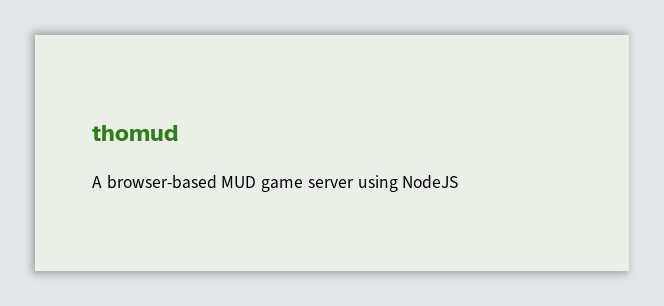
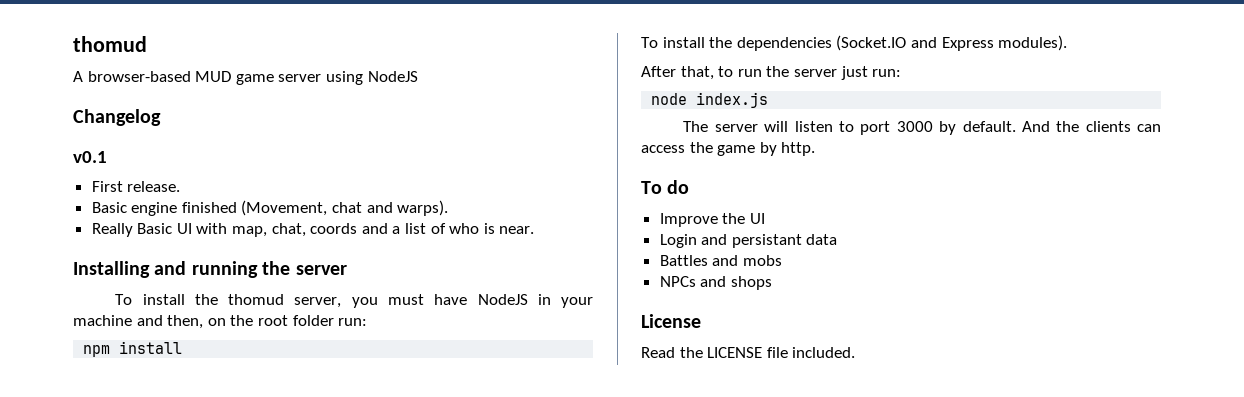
+ Changelog
+ v0.1
+ First release.
+ Basic engine finished (Movement, chat and warps).
+ Really Basic UI with map, chat, coords and a list of who is near.
+ Installing and running the server
+ To install the thomud server, you must have NodeJS in your machine and then, on the root folder run:
+ npm install
+ To install the dependencies (Socket.IO and Express modules).
+ After that, to run the server just run:
+ node index.js
+ The server will listen to port 3000 by default. And the clients can access the game by http.
+ To do
+ Improve the UI
+ Login and persistant data
+ Battles and mobs
+ NPCs and shops
+ License
+ Read the LICENSE file included.

